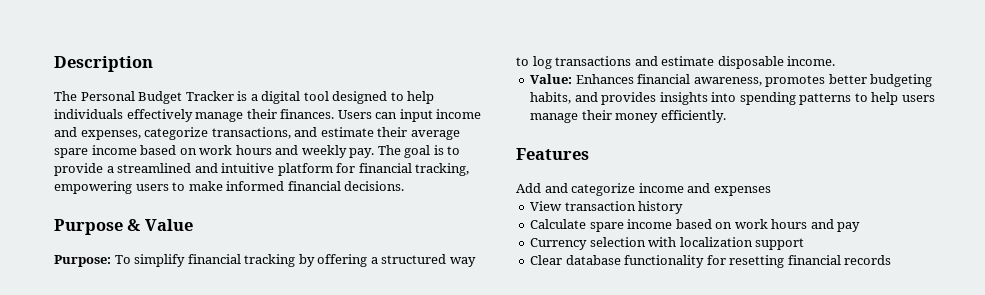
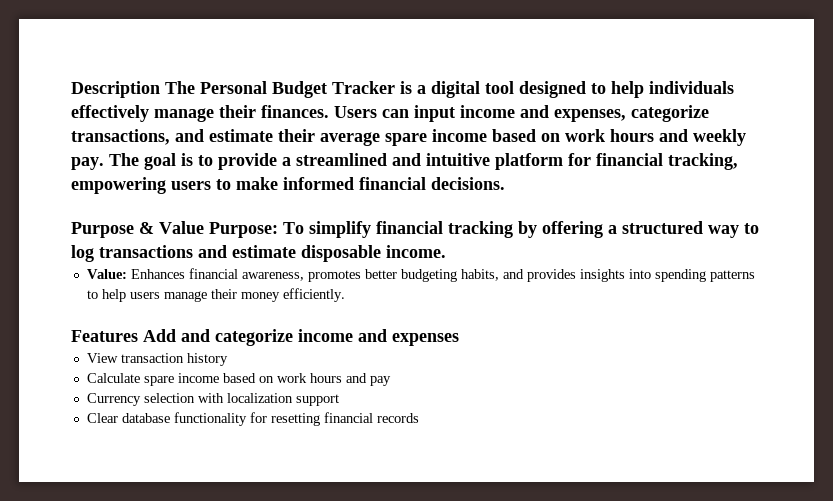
- Description
- The Personal Budget Tracker is a digital tool designed to help individuals effectively manage their finances.
+ Description The Personal Budget Tracker is a digital tool designed to help individuals effectively manage their finances.
- Purpose & Value
- Purpose: To simplify financial tracking by offering a structured way to log transactions and estimate disposable income.
+ Purpose & Value Purpose: To simplify financial tracking by offering a structured way to log transactions and estimate disposable income.
- Features
- Add and categorize income and expenses
+ Features Add and categorize income and expenses

